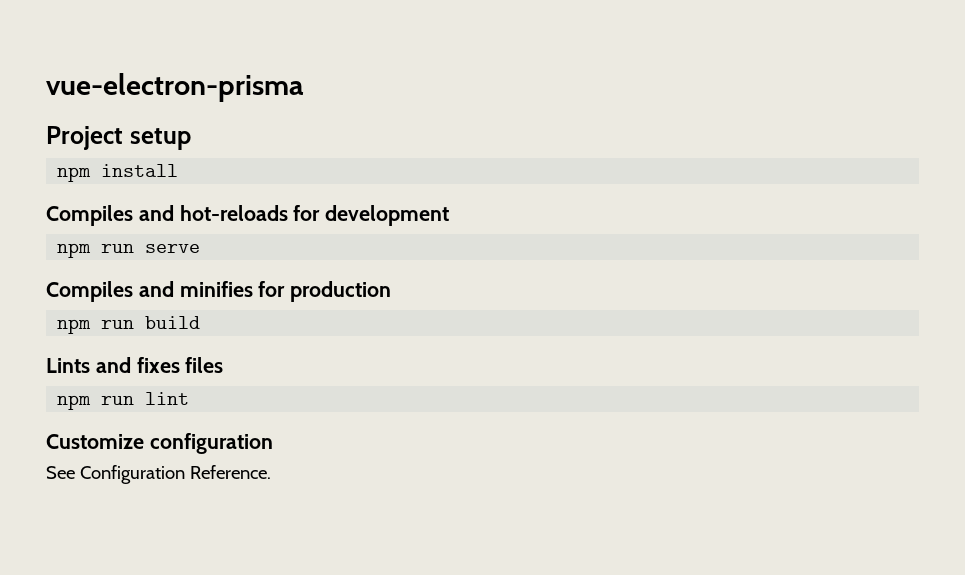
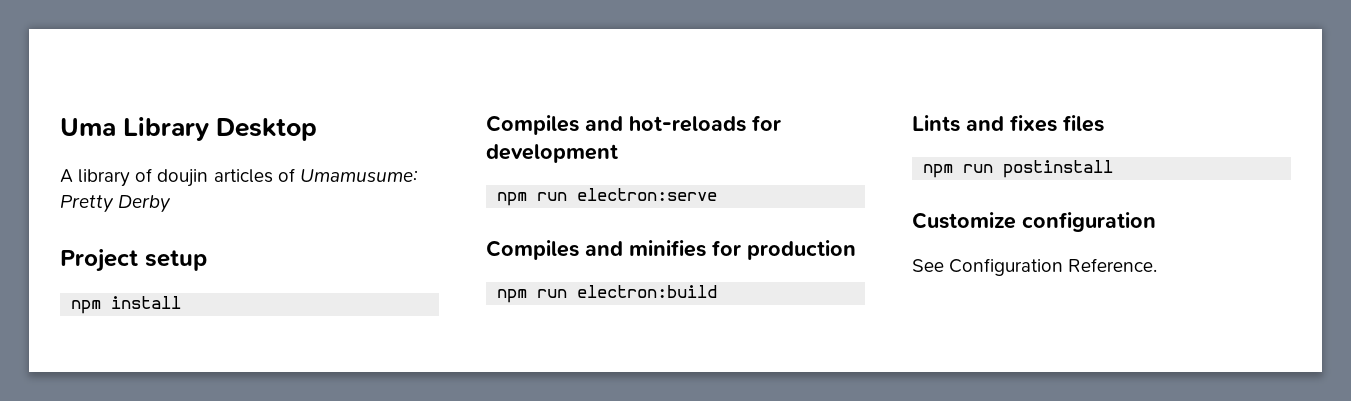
- vue-electron-prisma
+ Uma Library Desktop
+ A library of doujin articles of Umamusume: Pretty Derby
- npm run serve
+ npm run electron:serve
- npm run build
+ npm run electron:build
- npm run lint
+ npm run postinstall

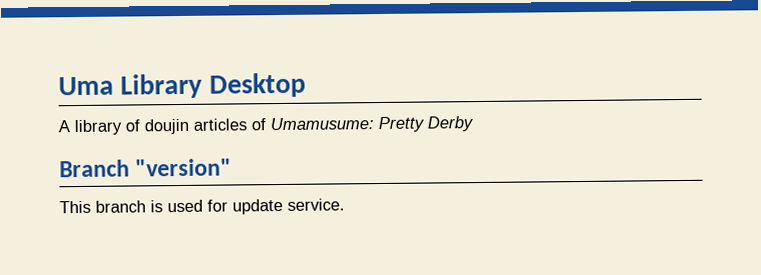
- Project setup
- npm install
- Compiles and hot-reloads for development
- npm run electron:serve
- Compiles and minifies for production
- npm run electron:build
- Lints and fixes files
- npm run postinstall
- Customize configuration
- See Configuration Reference.
+ Branch "version"
+ This branch is used for update service.

